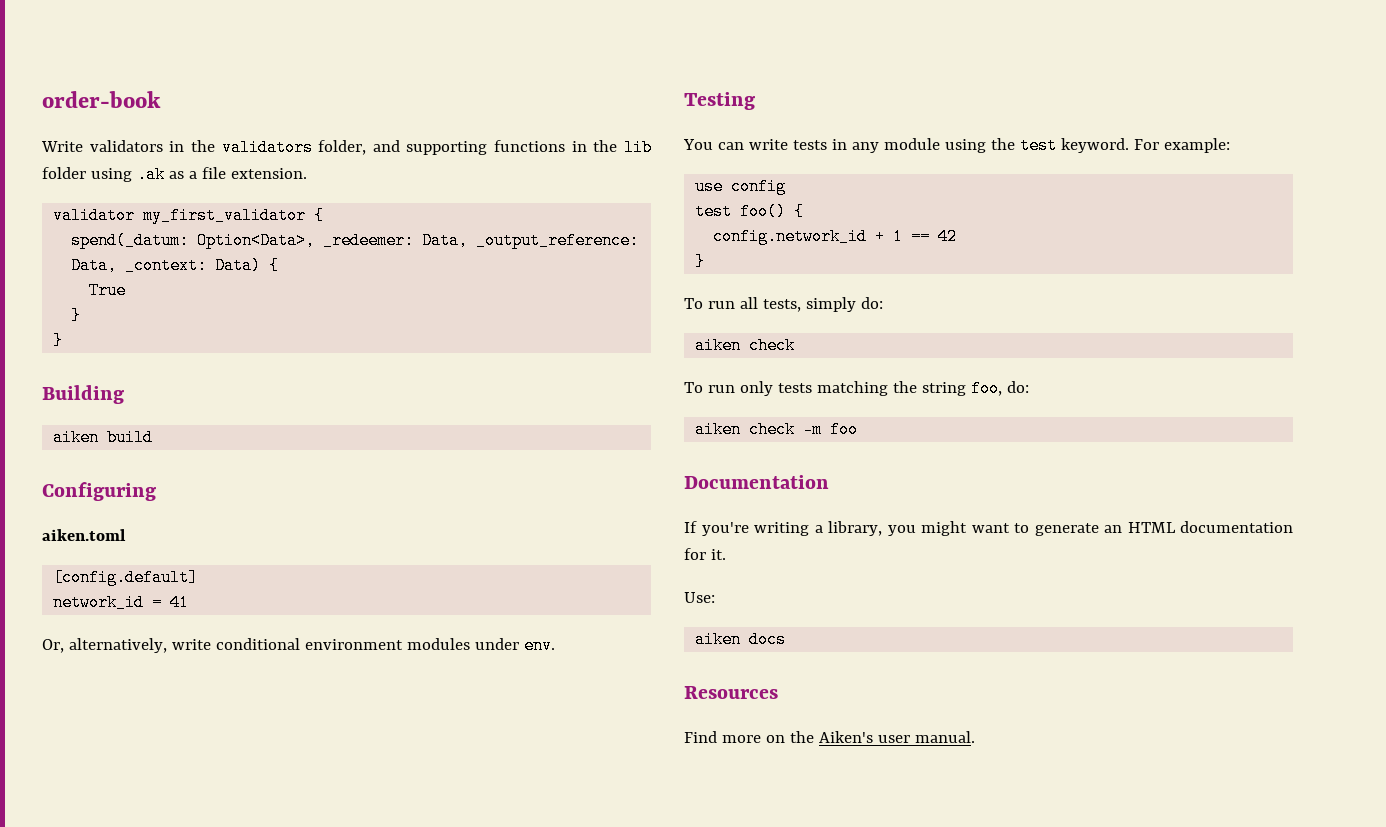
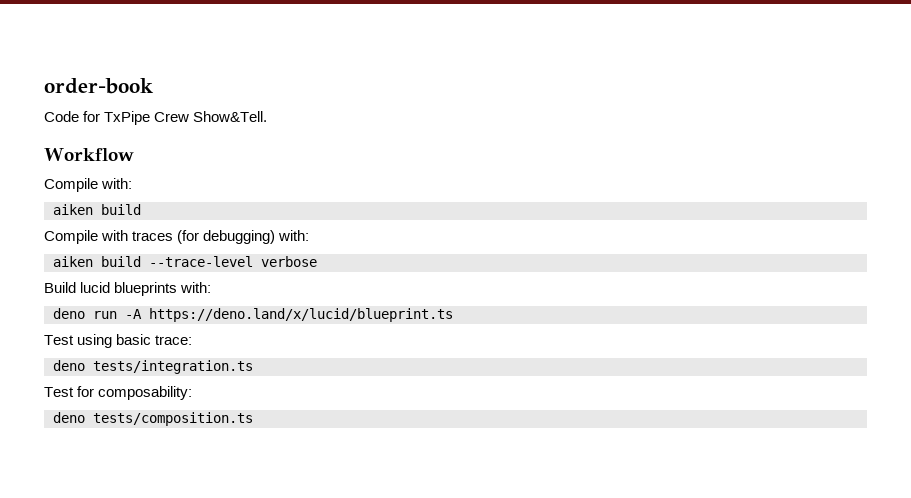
- Write validators in the validators folder, and supporting functions in the lib folder using .ak as a file extension.
- validator my_first_validator {
- spend(_datum: Option<Data>, _redeemer: Data, _output_reference: Data, _context: Data) {
- True
- }
- }
- Building
+ Code for TxPipe Crew Show&Tell.
+ Workflow
+ Compile with:
  aiken build
- Configuring
- aiken.toml
- [config.default]
- network_id = 41
- Or, alternatively, write conditional environment modules under env.
- Testing
- You can write tests in any module using the test keyword. For example:
- use config
- test foo() {
- config.network_id + 1 == 42
- }
- To run all tests, simply do:
- aiken check
- To run only tests matching the string foo, do:
- aiken check -m foo
- Documentation
- If you're writing a library, you might want to generate an HTML documentation for it.
- Use:
- aiken docs
- Resources
- Find more on the Aiken's user manual.
+ Compile with traces (for debugging) with:
+ aiken build --trace-level verbose
+ Build lucid blueprints with:
+ deno run -A https://deno.land/x/lucid/blueprint.ts
+ Test using basic trace:
+ deno tests/integration.ts
+ Test for composability:
+ deno tests/composition.ts

